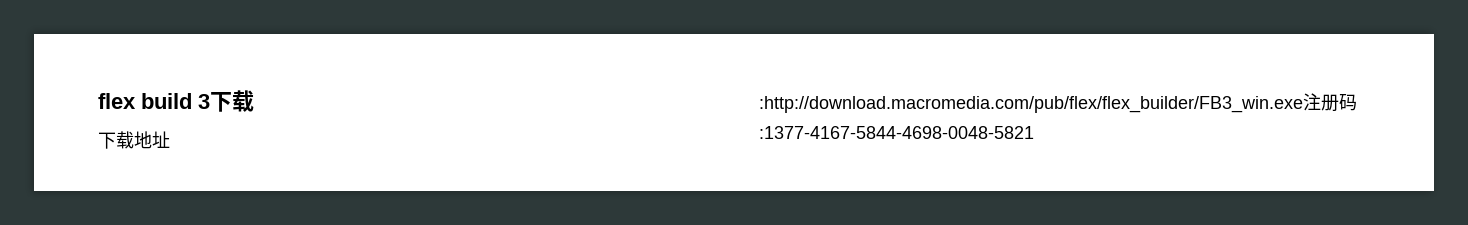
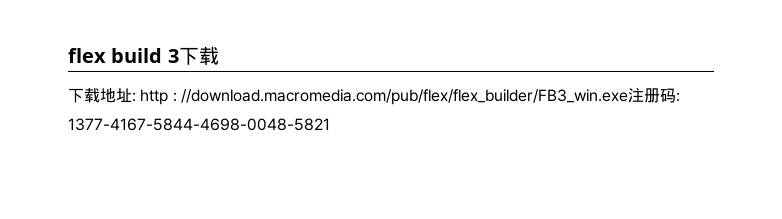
- 下载地址:http://download.macromedia.com/pub/flex/flex_builder/FB3_win.exe注册码:1377-4167-5844-4698-0048-5821
+ 下载地址: http : //download.macromedia.com/pub/flex/flex_builder/FB3_win.exe注册码: 1377-4167-5844-4698-0048-5821

